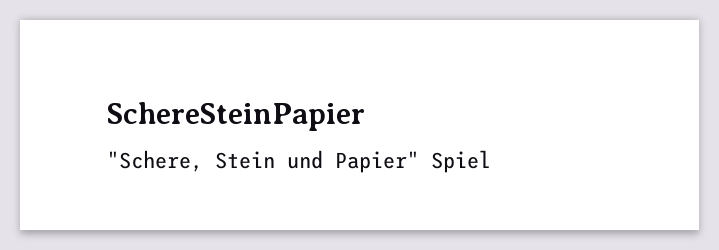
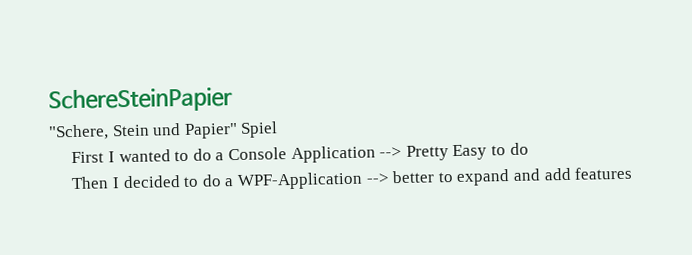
+ First I wanted to do a Console Application --> Pretty Easy to do
+ Then I decided to do a WPF-Application --> better to expand and add features

